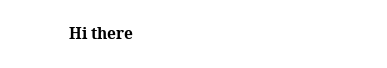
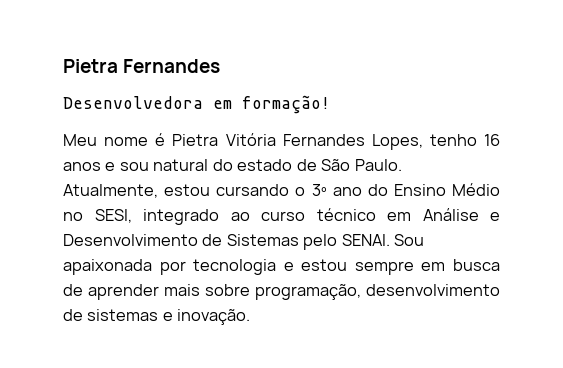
- Hi there
+ Pietra Fernandes
+ Desenvolvedora em formação!
+ Meu nome é Pietra Vitória Fernandes Lopes, tenho 16 anos e sou natural do estado de São Paulo. Atualmente, estou cursando o 3º ano do Ensino Médio no SESI, integrado ao curso técnico em Análise e Desenvolvimento de Sistemas pelo SENAI. Sou apaixonada por tecnologia e estou sempre em busca de aprender mais sobre programação, desenvolvimento de sistemas e inovação.

